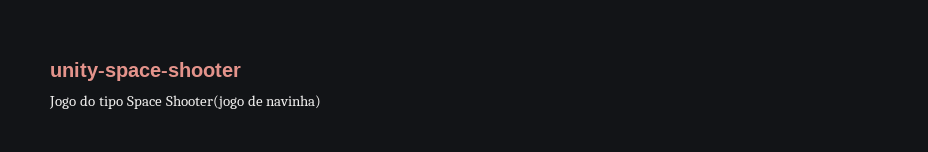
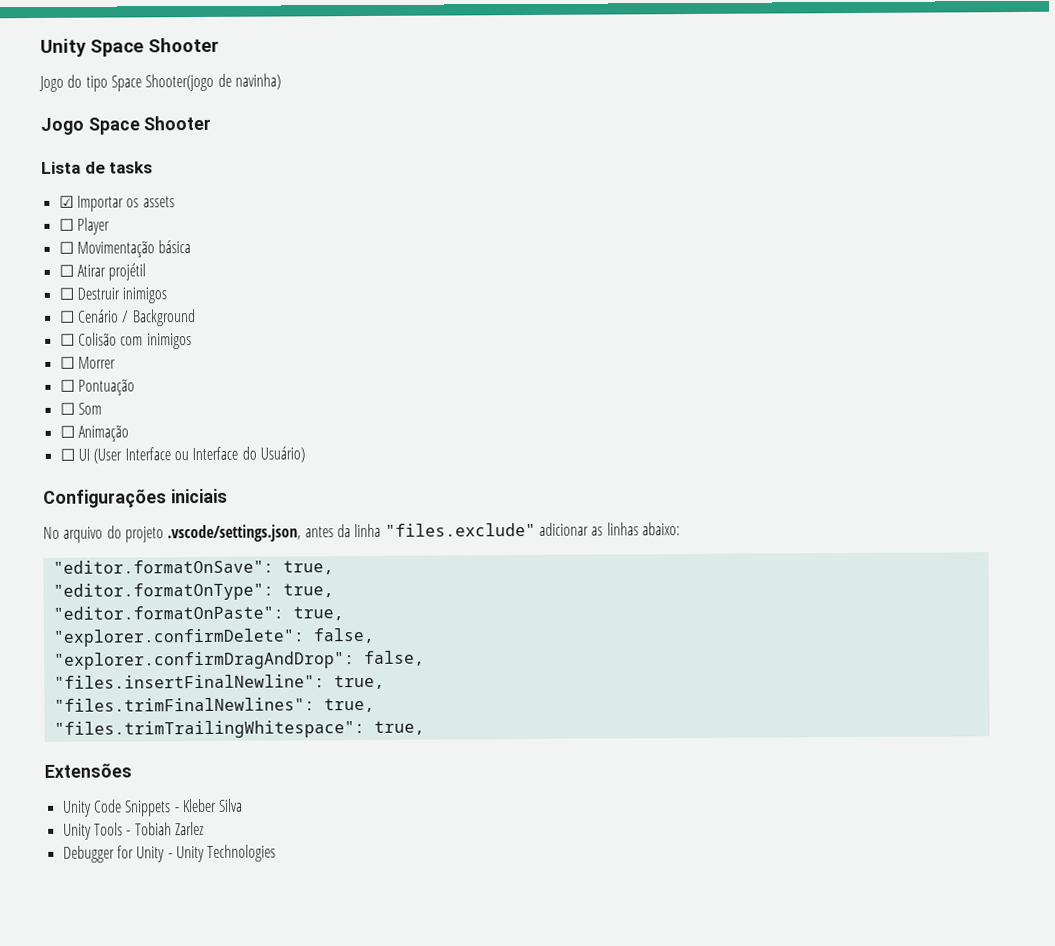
- unity-space-shooter
+ Unity Space Shooter
+ Jogo Space Shooter
+ Lista de tasks
+ ☑ Importar os assets
+ ☐ Player
+ ☐ Movimentação básica
+ ☐ Atirar projétil
+ ☐ Destruir inimigos
+ ☐ Cenário / Background
+ ☐ Colisão com inimigos
+ ☐ Morrer
+ ☐ Pontuação
+ ☐ Som
+ ☐ Animação
+ ☐ UI (User Interface ou Interface do Usuário)
+ Configurações iniciais
+ No arquivo do projeto .vscode/settings.json, antes da linha "files.exclude" adicionar as linhas abaixo:
+ "editor.formatOnSave": true,
+ "editor.formatOnType": true,
+ "editor.formatOnPaste": true,
+ "explorer.confirmDelete": false,
+ "explorer.confirmDragAndDrop": false,
+ "files.insertFinalNewline": true,
+ "files.trimFinalNewlines": true,
+ "files.trimTrailingWhitespace": true,
+ Extensões
+ Unity Code Snippets - Kleber Silva
+ Unity Tools - Tobiah Zarlez
+ Debugger for Unity - Unity Technologies

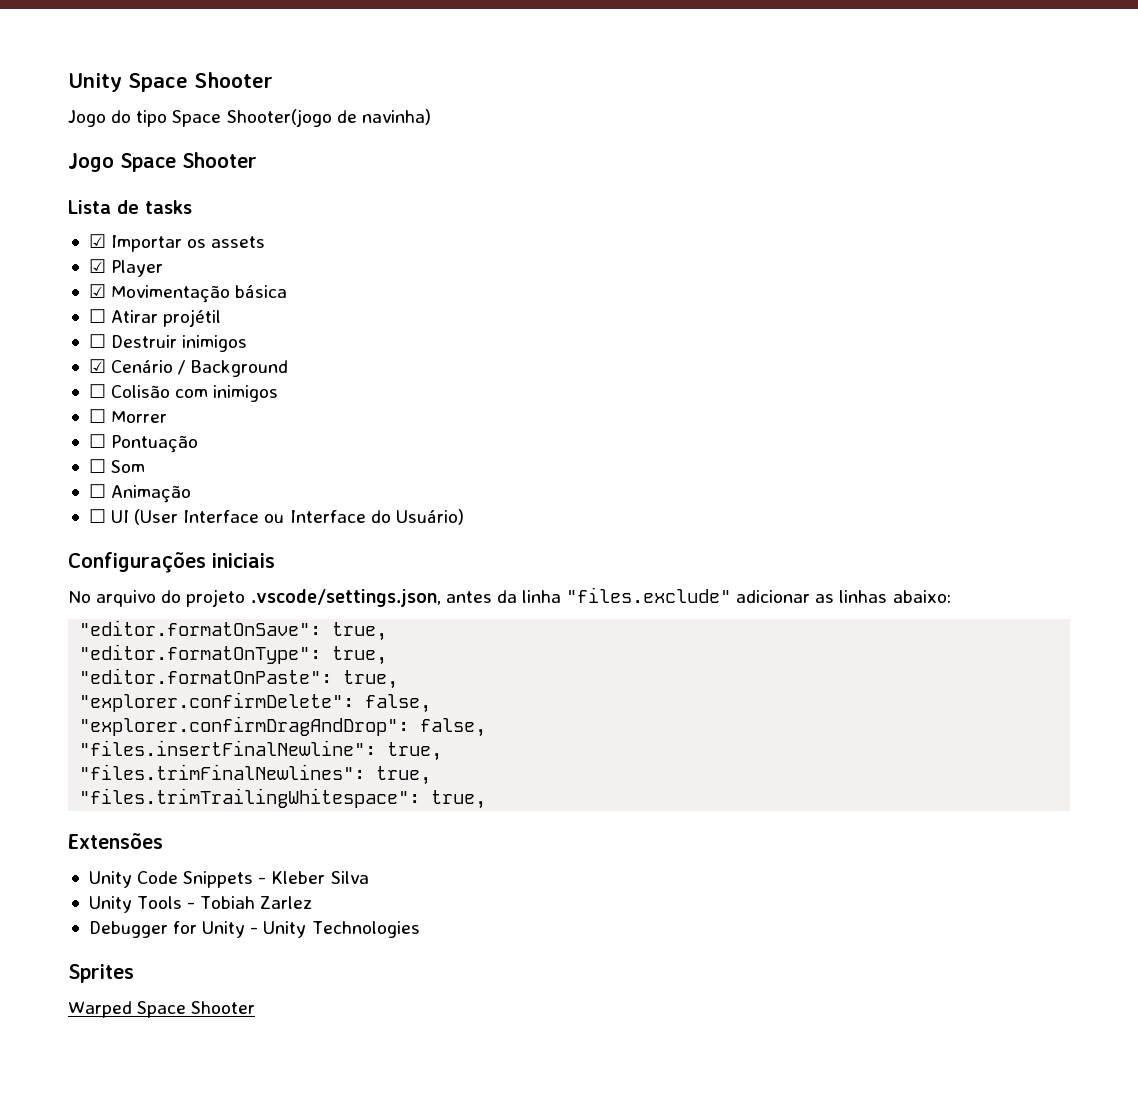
- ☐ Player
+ ☑ Player
- ☐ Movimentação básica
+ ☑ Movimentação básica
- ☐ Cenário / Background
+ ☑ Cenário / Background
+ Sprites
+ Warped Space Shooter

